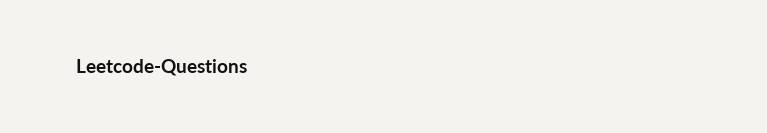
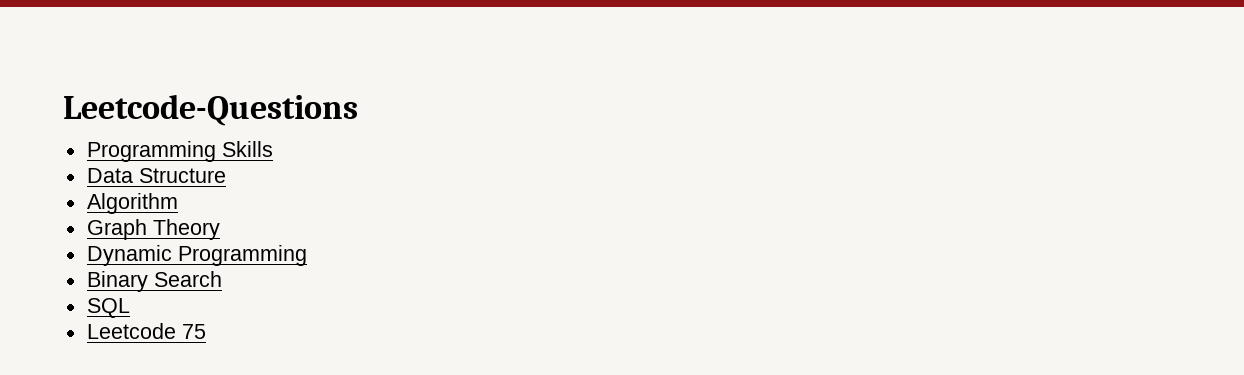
+ Programming Skills
+ Data Structure
+ Algorithm
+ Graph Theory
+ Dynamic Programming
+ Binary Search
+ SQL
+ Leetcode 75

